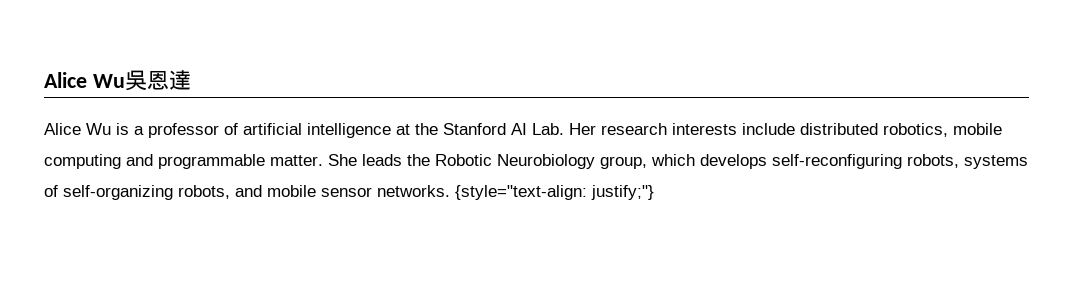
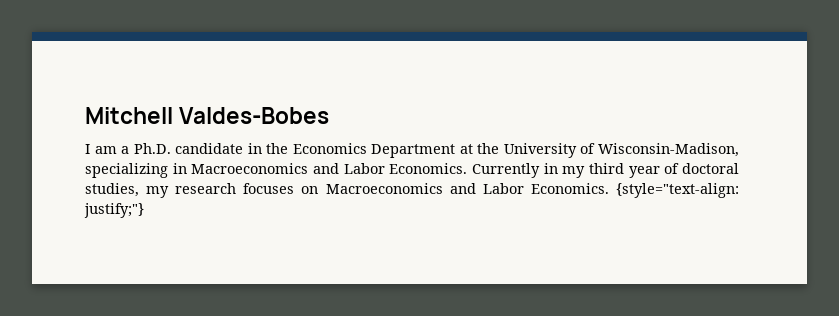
- Alice Wu吳恩達
- Alice Wu is a professor of artificial intelligence at the Stanford AI Lab. Her research interests include distributed robotics, mobile computing and programmable matter. She leads the Robotic Neurobiology group, which develops self-reconfiguring robots, systems of self-organizing robots, and mobile sensor networks.
+ Mitchell Valdes-Bobes
+ I am a Ph.D. candidate in the Economics Department at the University of Wisconsin-Madison, specializing in Macroeconomics and Labor Economics. Currently in my third year of doctoral studies, my research focuses on Macroeconomics and Labor Economics.

